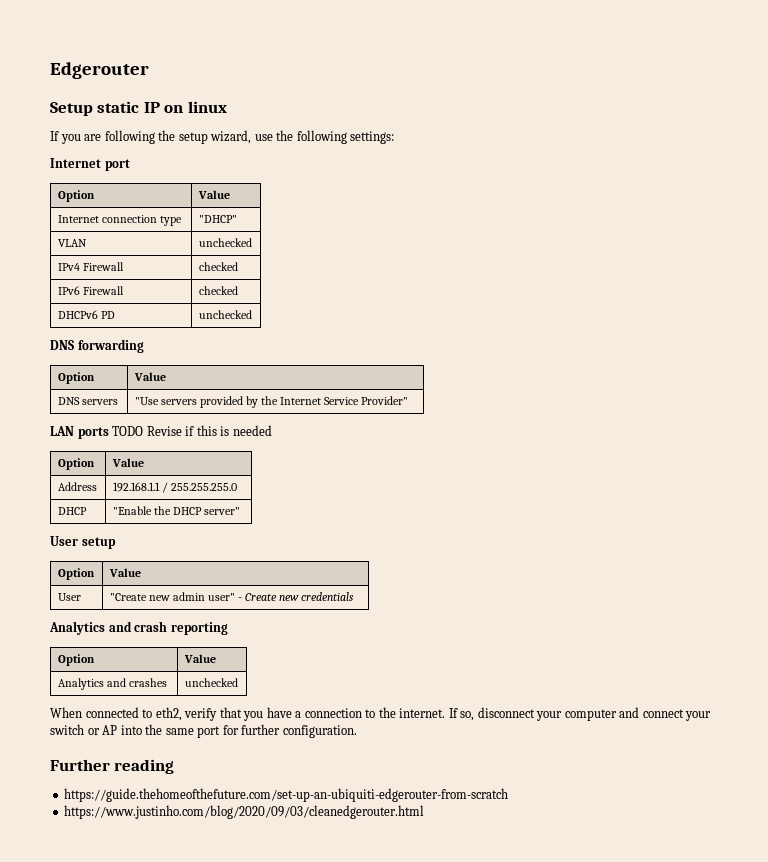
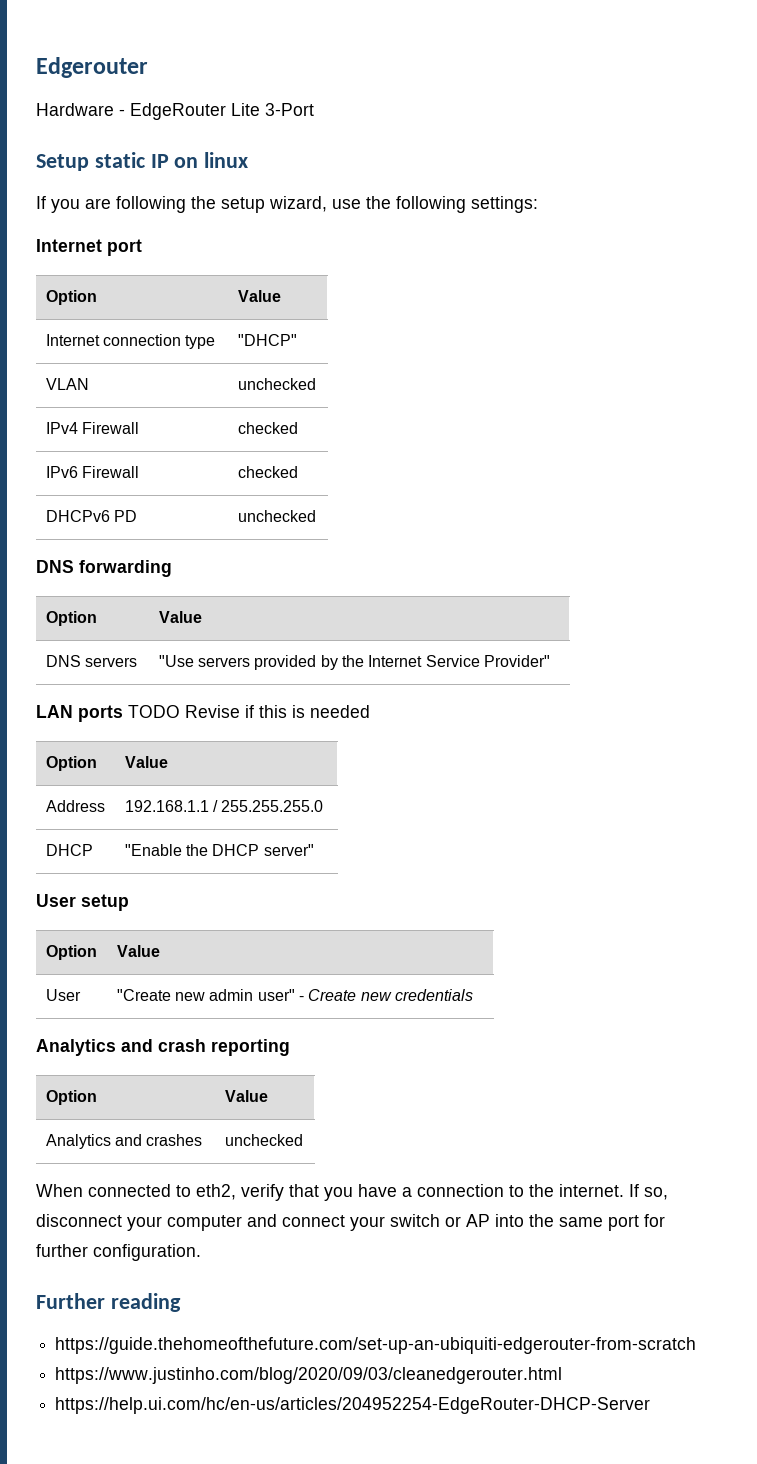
+ Hardware - EdgeRouter Lite 3-Port
+ https://help.ui.com/hc/en-us/articles/204952254-EdgeRouter-DHCP-Server

